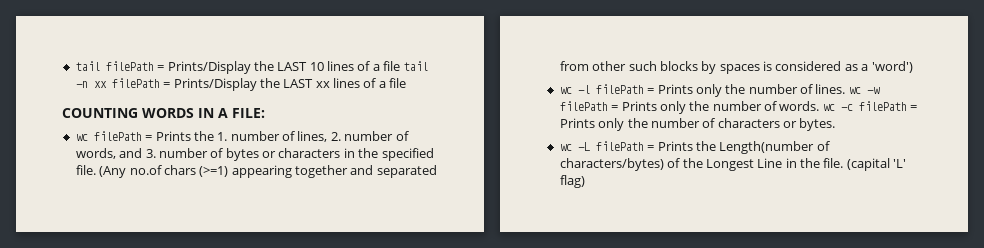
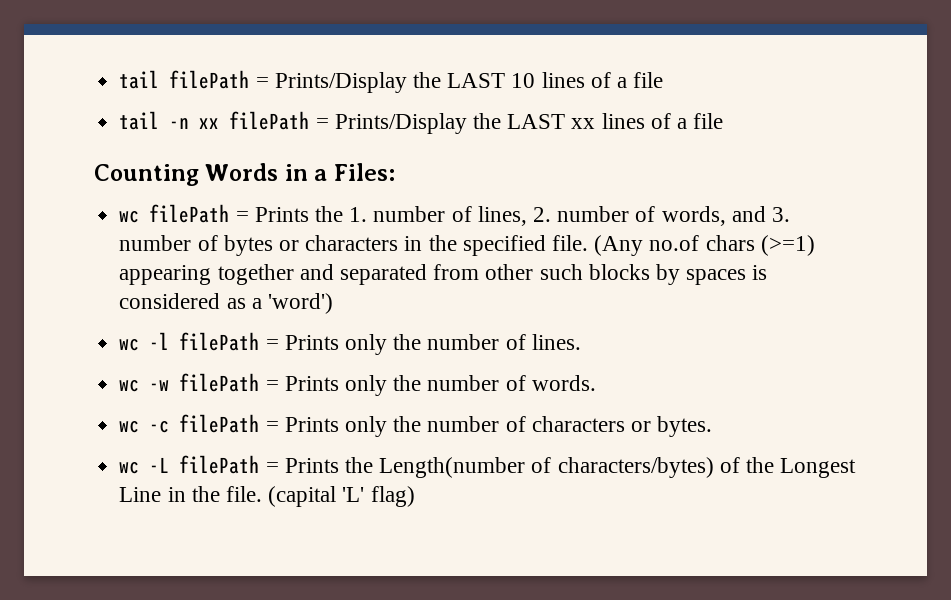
- tail filePath = Prints/Display the LAST 10 lines of a file tail -n xx filePath = Prints/Display the LAST xx lines of a file
+ tail filePath = Prints/Display the LAST 10 lines of a file
+ tail -n xx filePath = Prints/Display the LAST xx lines of a file
- COUNTING WORDS IN A FILE:
+ Counting Words in a Files:
- wc -l filePath = Prints only the number of lines. wc -w filePath = Prints only the number of words. wc -c filePath = Prints only the number of characters or bytes.
+ wc -l filePath = Prints only the number of lines.
+ wc -w filePath = Prints only the number of words.
+ wc -c filePath = Prints only the number of characters or bytes.

